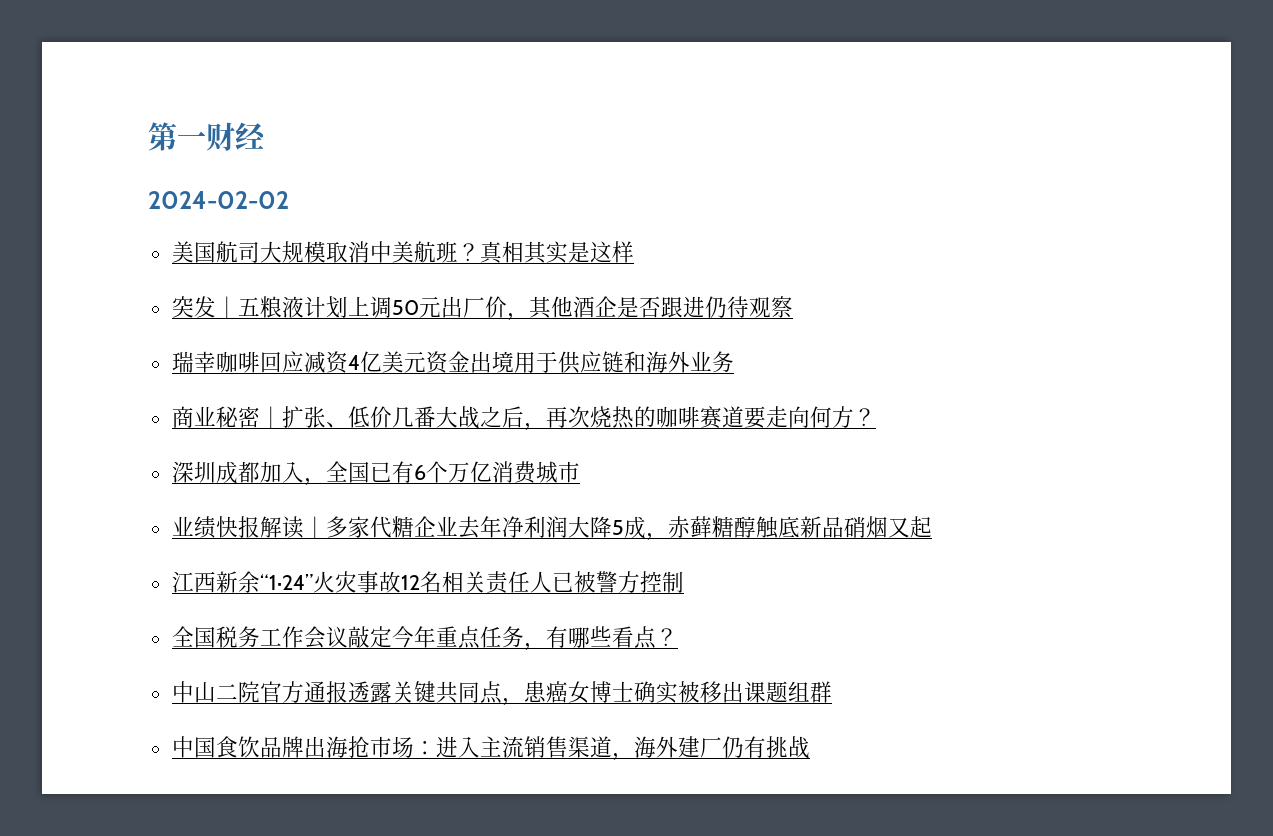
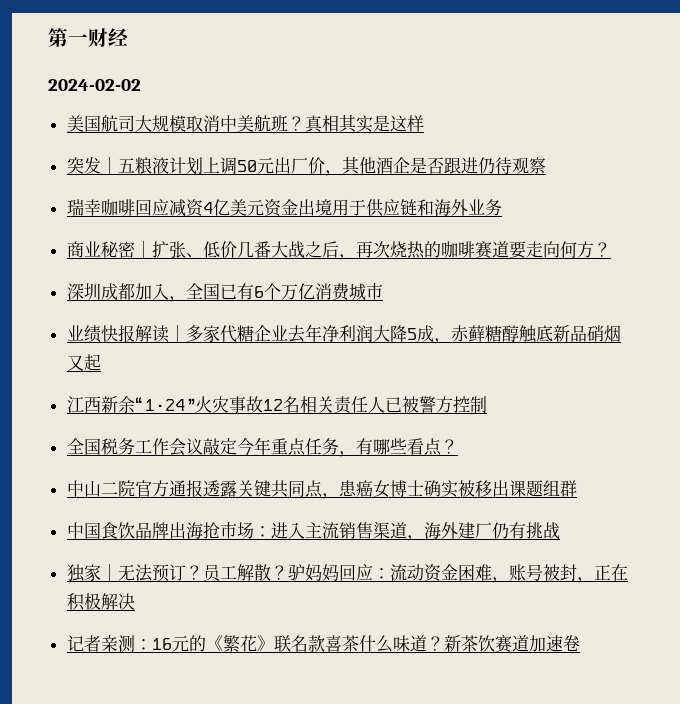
+ 独家｜无法预订？员工解散？驴妈妈回应：流动资金困难，账号被封，正在积极解决
+ 记者亲测：16元的《繁花》联名款喜茶什么味道？新茶饮赛道加速卷

